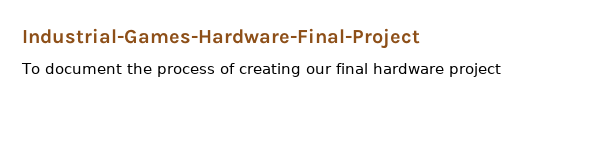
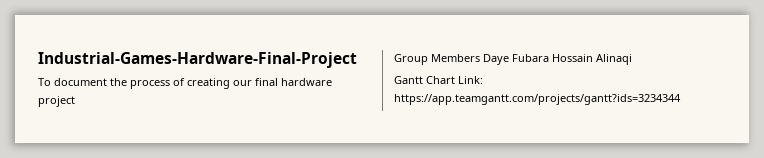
+ Group Members Daye Fubara Hossain Alinaqi
+ Gantt Chart Link: https://app.teamgantt.com/projects/gantt?ids=3234344

